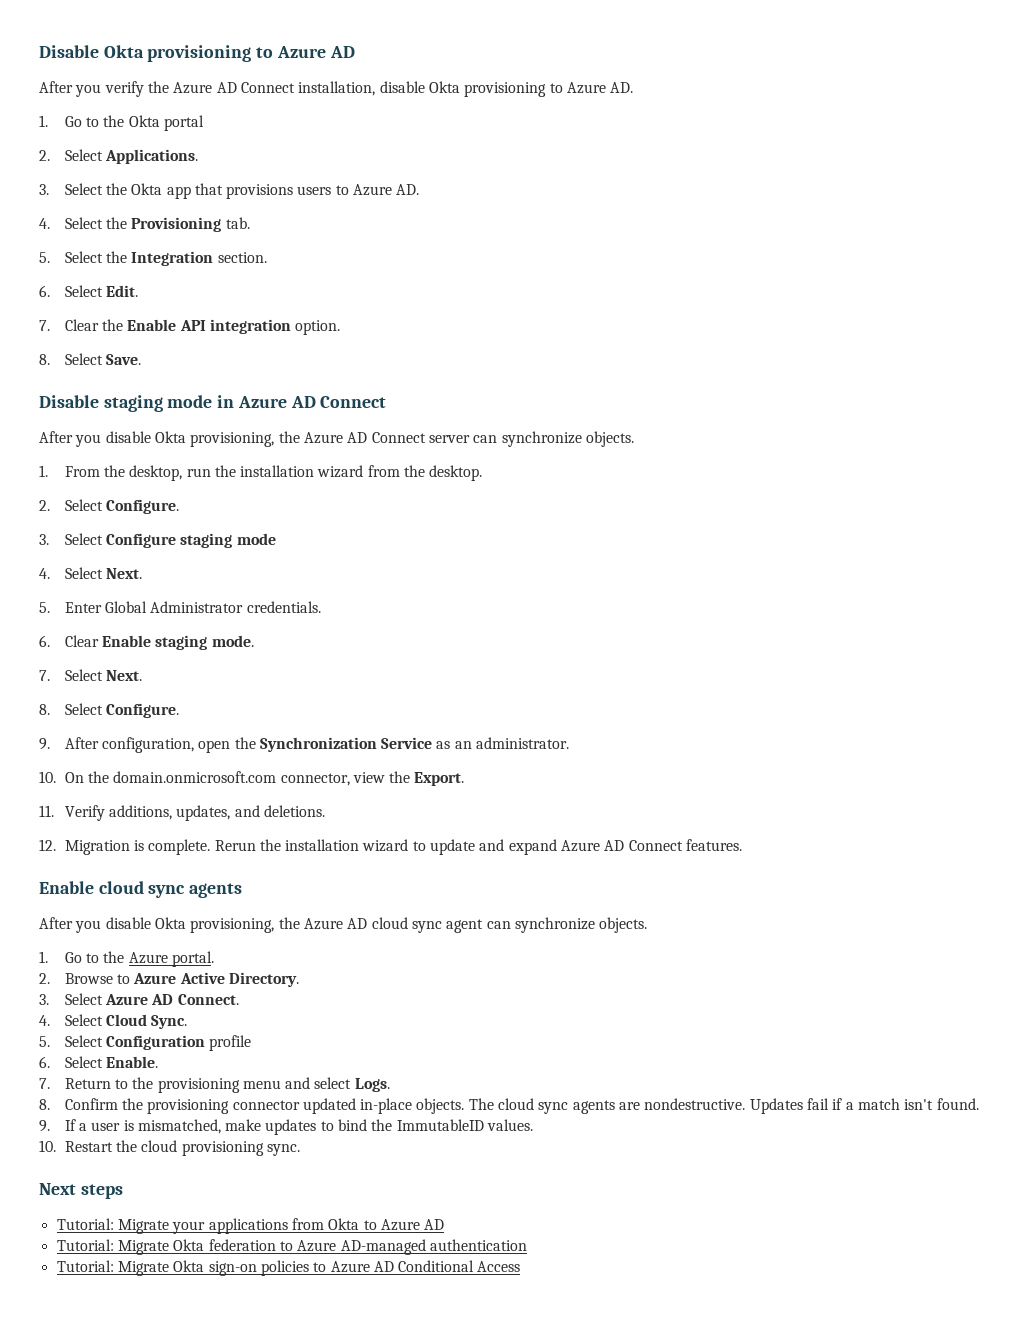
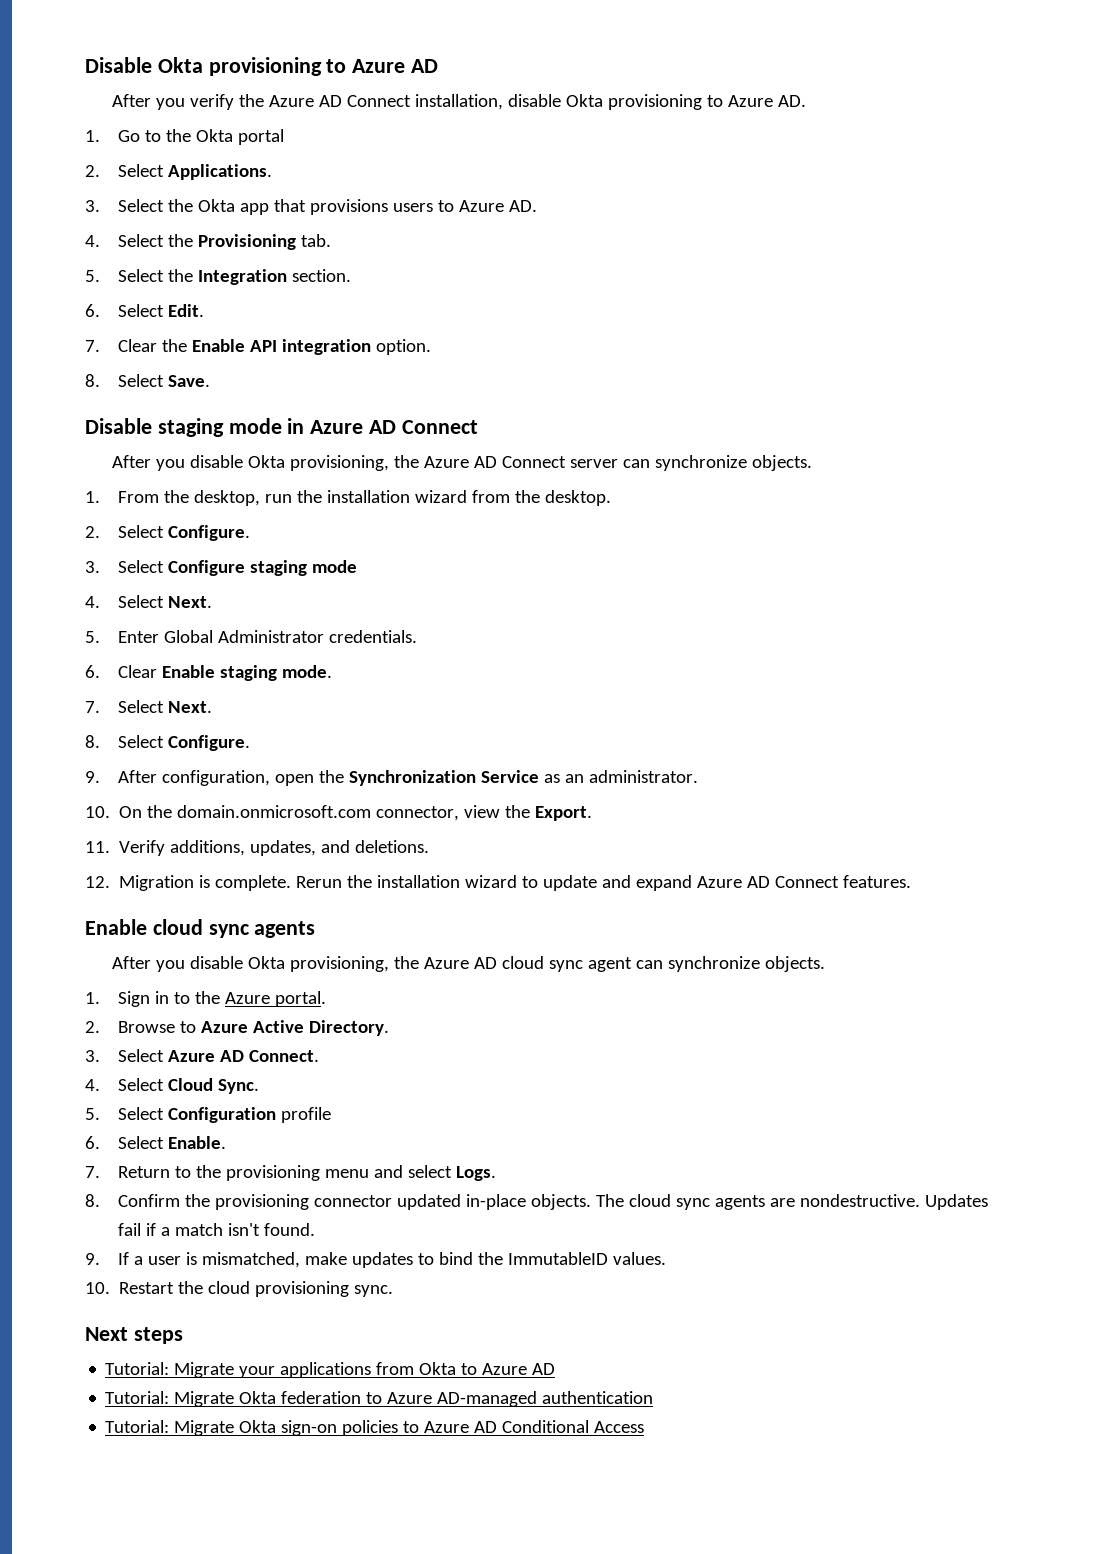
- 1. Go to the Azure portal.
+ 1. Sign in to the Azure portal.

